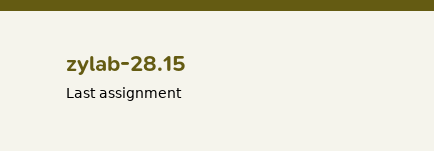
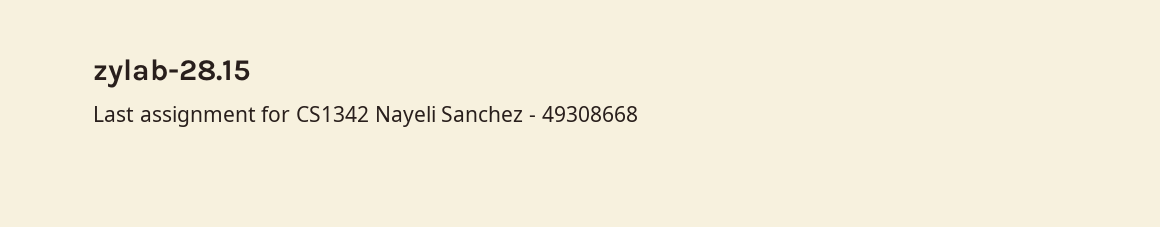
- Last assignment
+ Last assignment for CS1342 Nayeli Sanchez - 49308668

